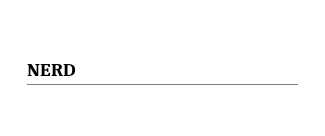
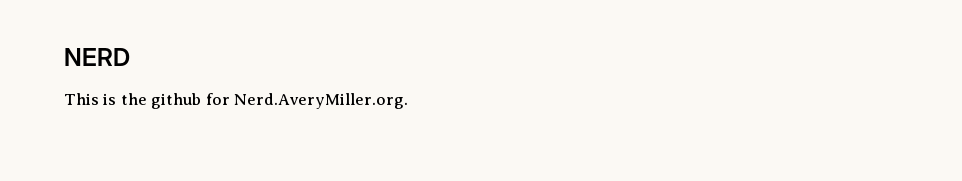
+ This is the github for Nerd.AveryMiller.org.

